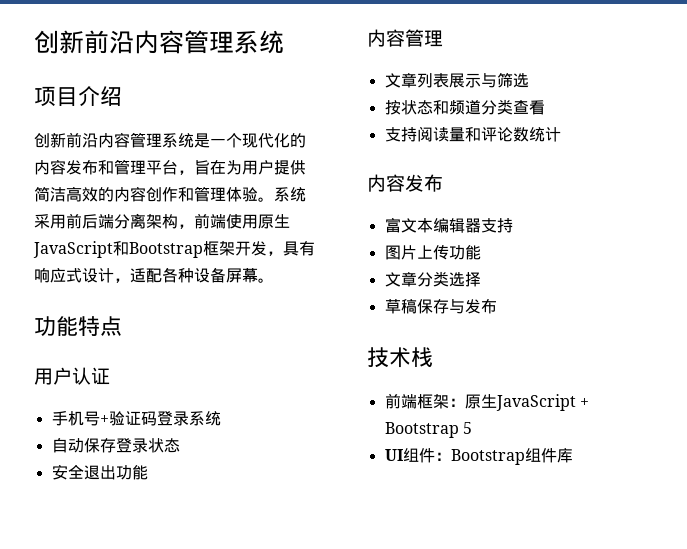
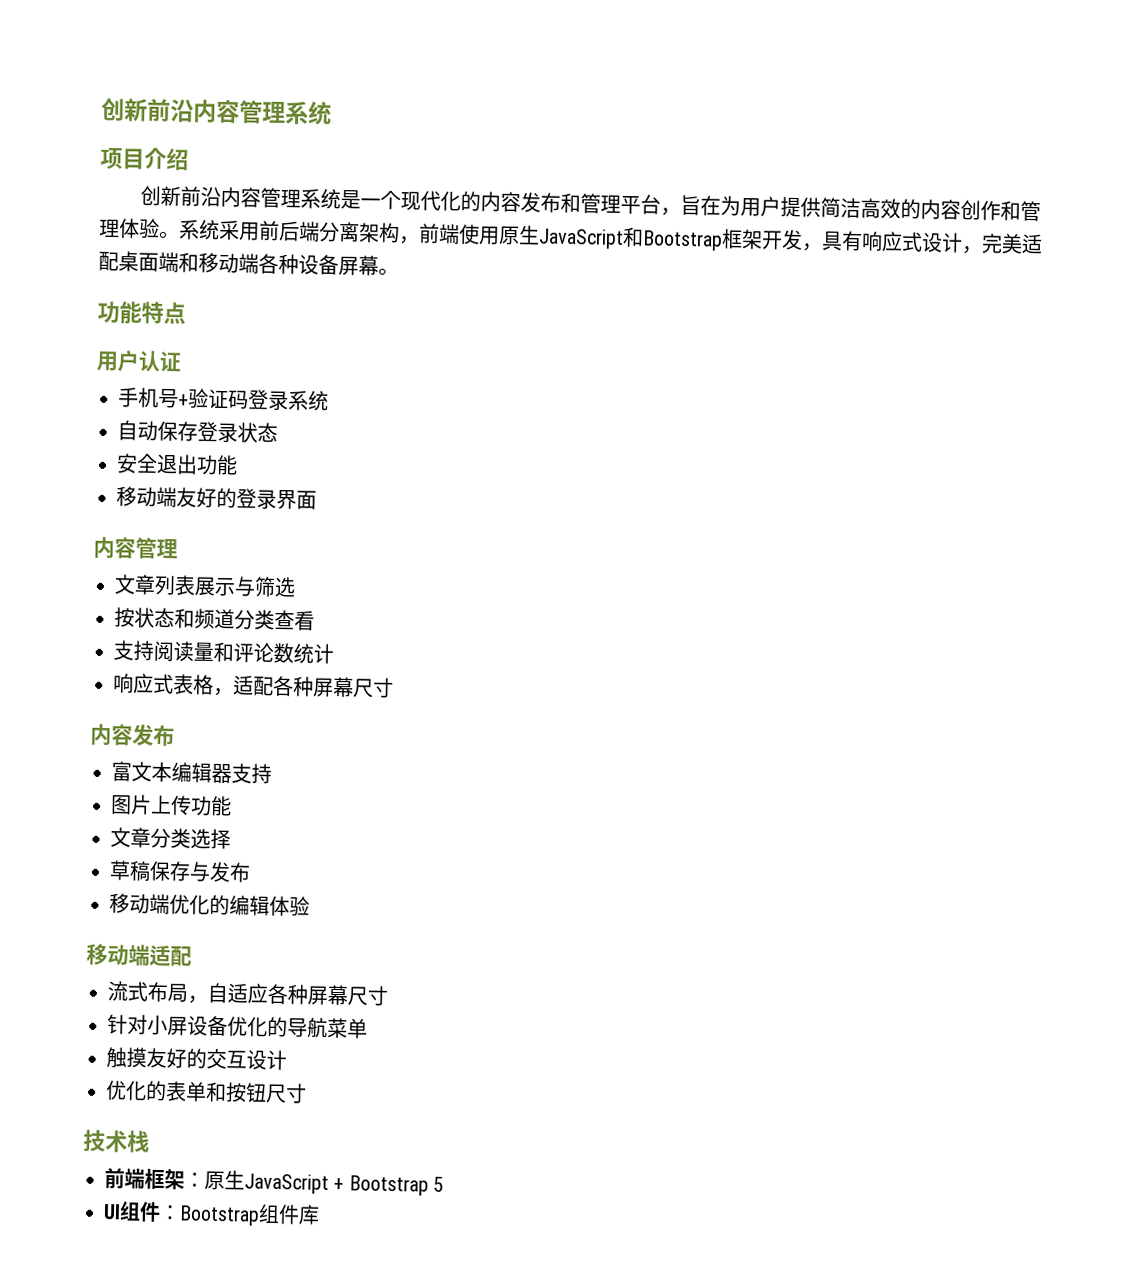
- 系统采用前后端分离架构，前端使用原生JavaScript和Bootstrap框架开发，具有响应式设计，适配各种设备屏幕。
+ 系统采用前后端分离架构，前端使用原生JavaScript和Bootstrap框架开发，具有响应式设计，完美适配桌面端和移动端各种设备屏幕。
+ 移动端友好的登录界面
+ 响应式表格，适配各种屏幕尺寸
+ 移动端优化的编辑体验
+ 移动端适配
+ 流式布局，自适应各种屏幕尺寸
+ 针对小屏设备优化的导航菜单
+ 触摸友好的交互设计
+ 优化的表单和按钮尺寸

